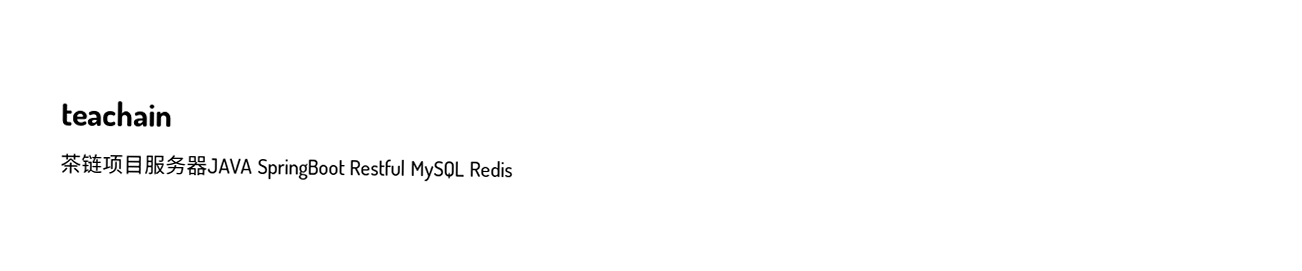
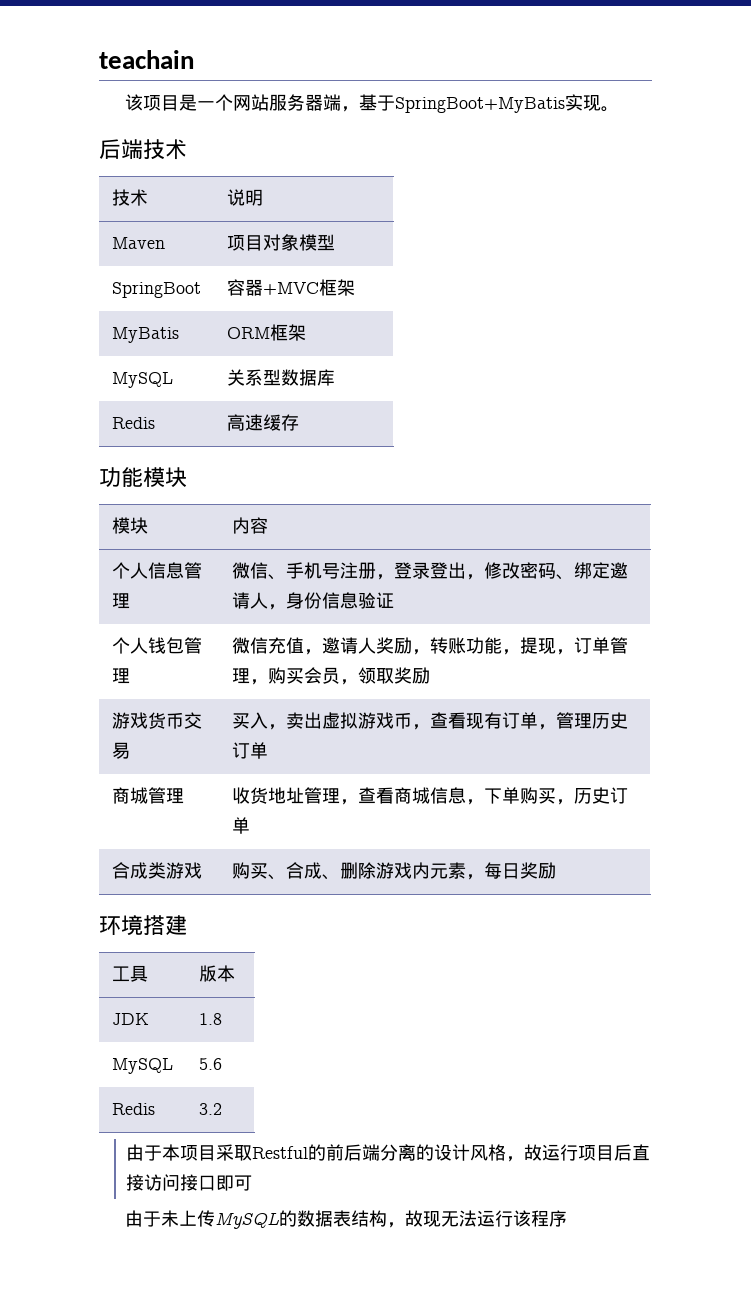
- 茶链项目服务器JAVA SpringBoot Restful MySQL Redis
+ 该项目是一个网站服务器端，基于SpringBoot+MyBatis实现。
+ 后端技术
+ 技术 | 说明
+ Maven | 项目对象模型
+ SpringBoot | 容器+MVC框架
+ MyBatis | ORM框架
+ MySQL | 关系型数据库
+ Redis | 高速缓存
+ 功能模块
+ 模块 | 内容
+ 个人信息管理 | 微信、手机号注册，登录登出，修改密码、绑定邀请人，身份信息验证
+ 个人钱包管理 | 微信充值，邀请人奖励，转账功能，提现，订单管理，购买会员，领取奖励
+ 游戏货币交易 | 买入，卖出虚拟游戏币，查看现有订单，管理历史订单
+ 商城管理 | 收货地址管理，查看商城信息，下单购买，历史订单
+ 合成类游戏 | 购买、合成、删除游戏内元素，每日奖励
+ 环境搭建
+ 工具 | 版本
+ JDK | 1.8
+ MySQL | 5.6
+ Redis | 3.2
+ 由于本项目采取Restful的前后端分离的设计风格，故运行项目后直接访问接口即可
+ 由于未上传MySQL的数据表结构，故现无法运行该程序

